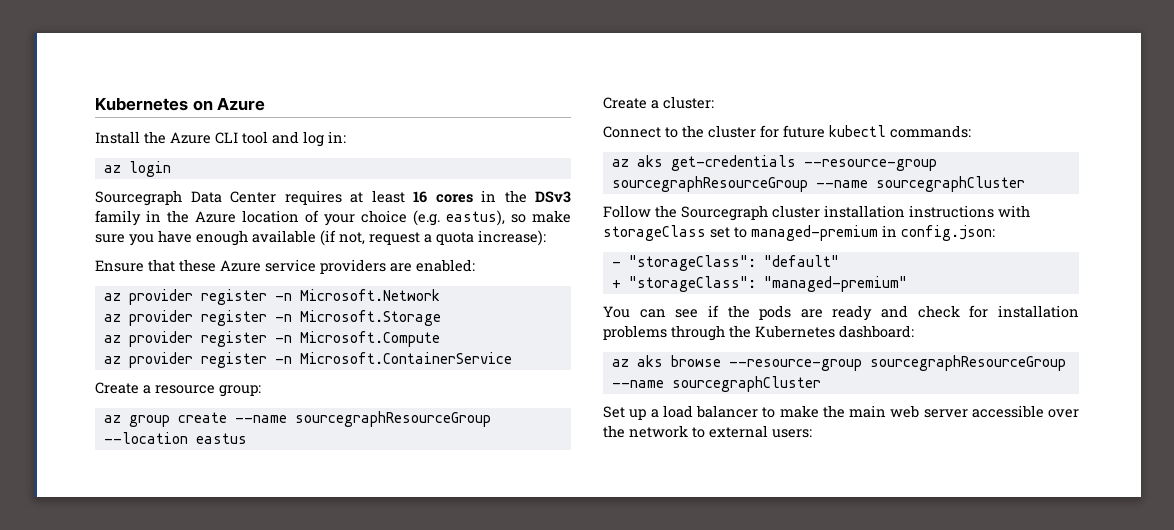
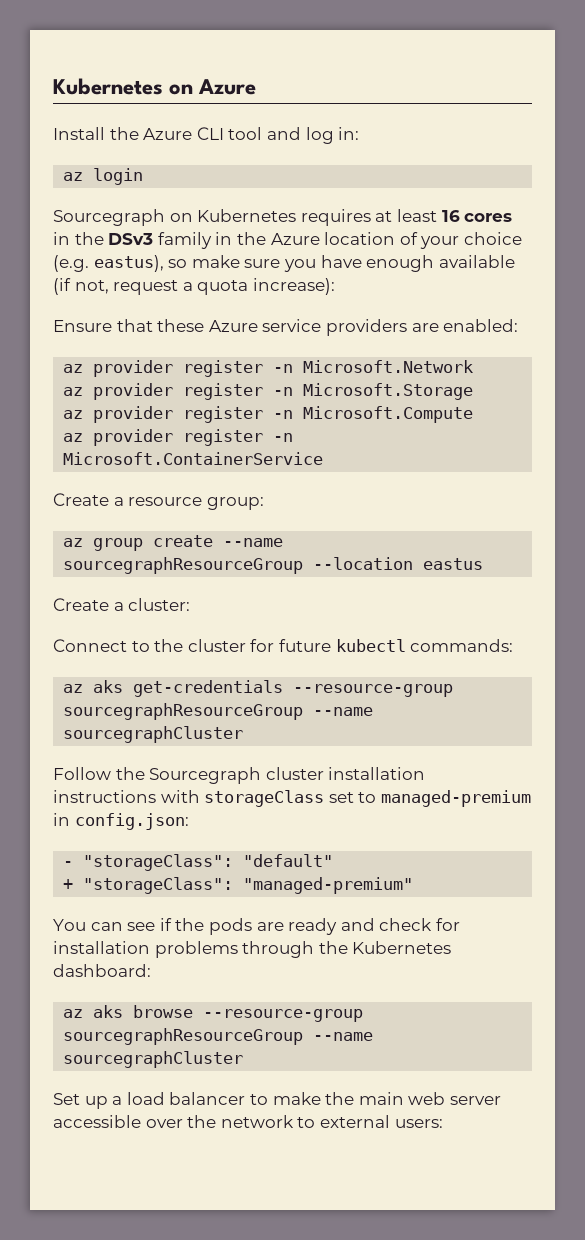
- Sourcegraph Data Center requires at least 16 cores in the DSv3 family in the Azure location of your choice (e.g. eastus), so make sure you have enough available (if not, request a quota increase):
+ Sourcegraph on Kubernetes requires at least 16 cores in the DSv3 family in the Azure location of your choice (e.g. eastus), so make sure you have enough available (if not, request a quota increase):

